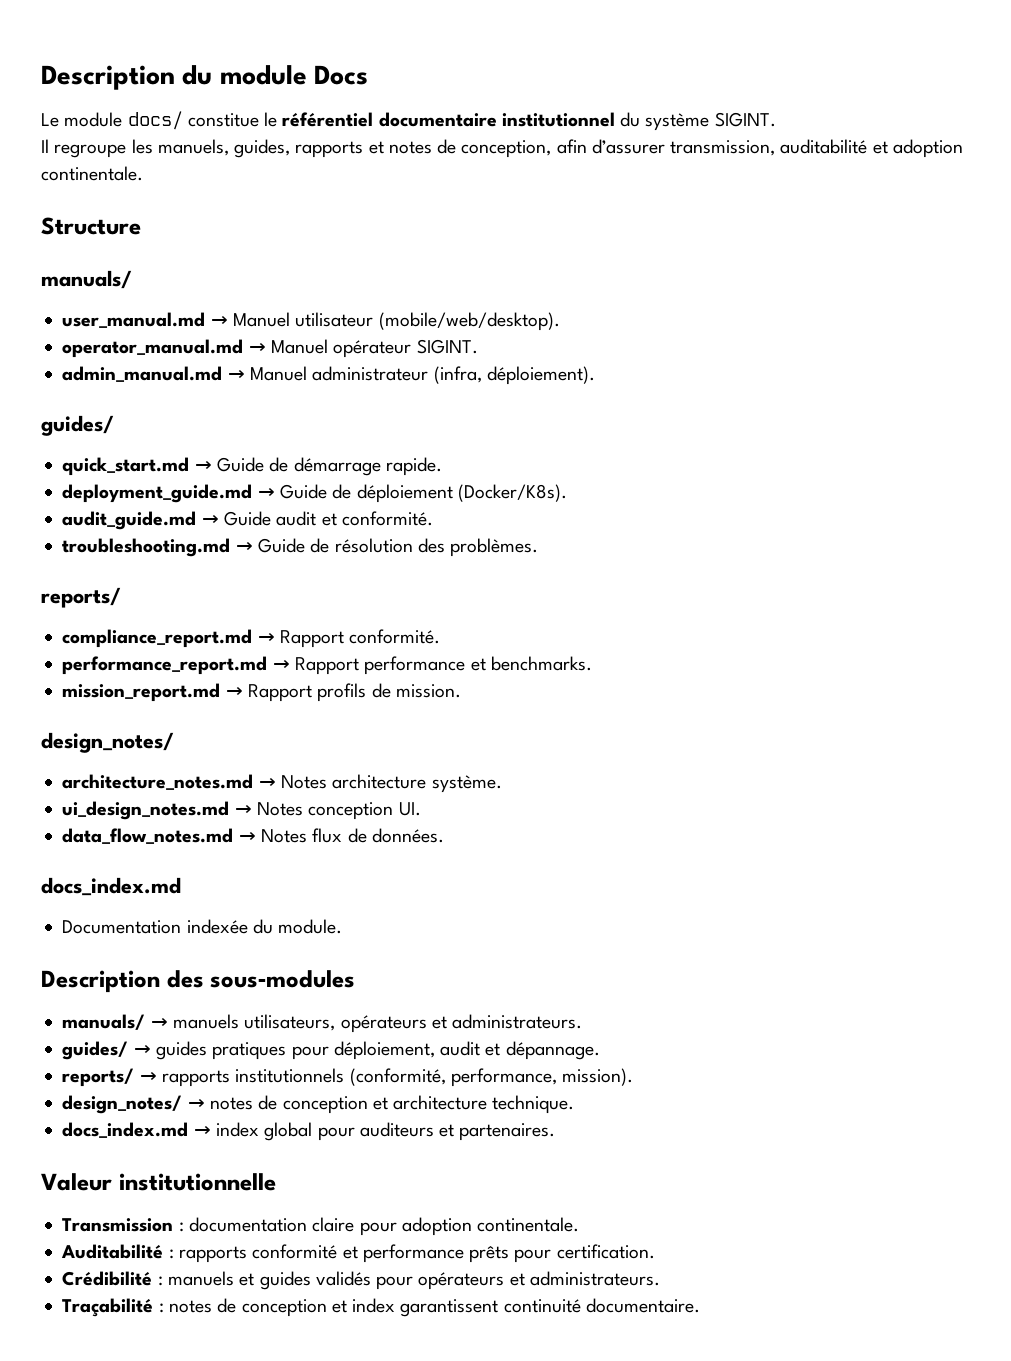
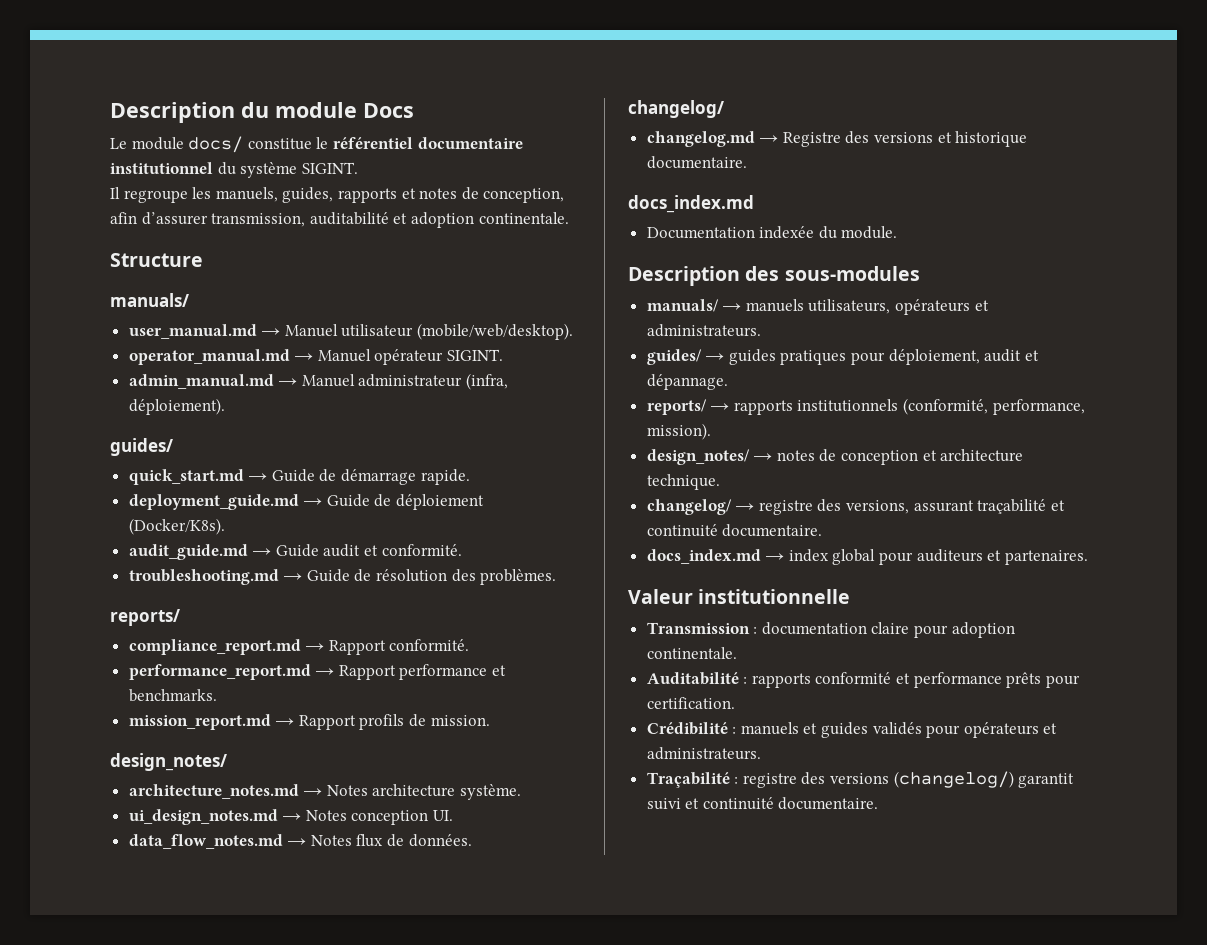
  data_flow_notes.md → Notes flux de données.
+ changelog/
+ changelog.md → Registre des versions et historique documentaire.
+ changelog/ → registre des versions, assurant traçabilité et continuité documentaire.
- Traçabilité : notes de conception et index garantissent continuité documentaire.
+ Traçabilité : registre des versions (changelog/) garantit suivi et continuité documentaire.

